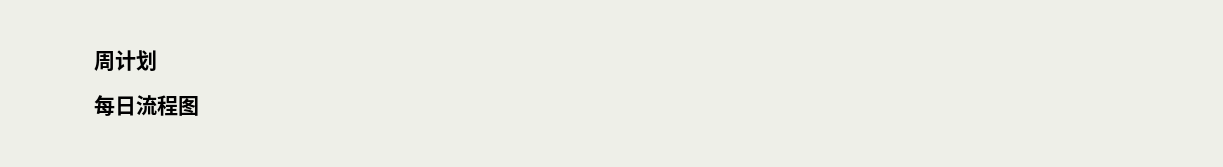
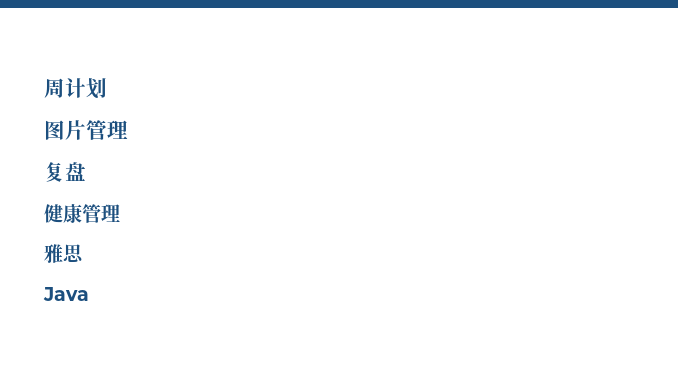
- 每日流程图
+ 图片管理
+ 复盘
+ 健康管理
+ 雅思
+ Java

